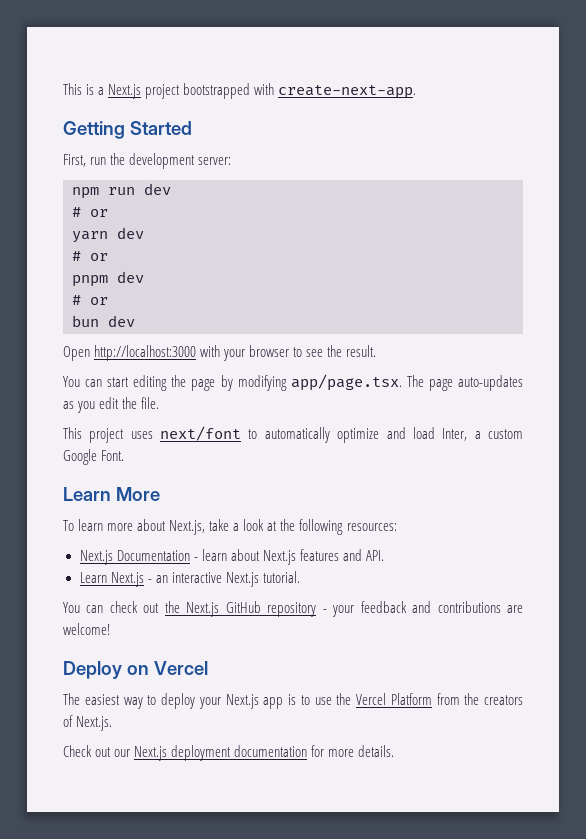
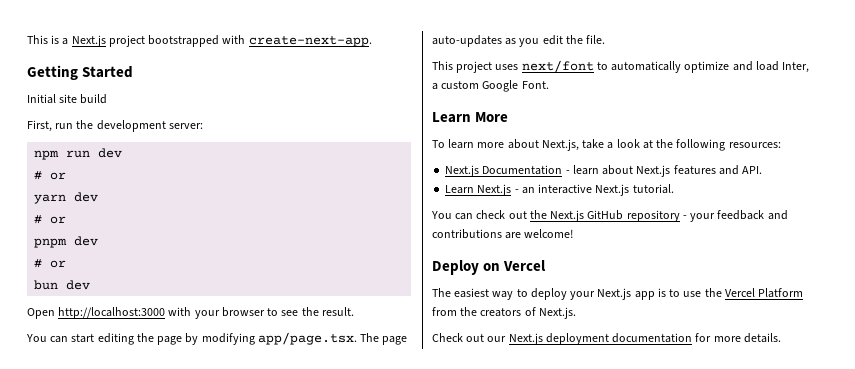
+ Initial site build

